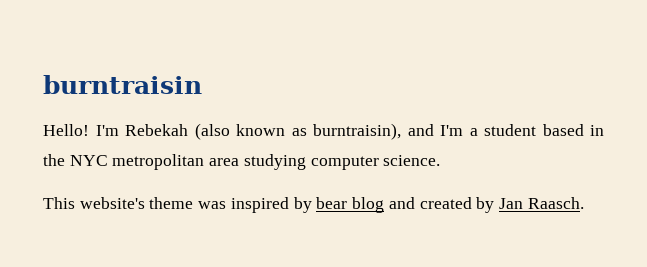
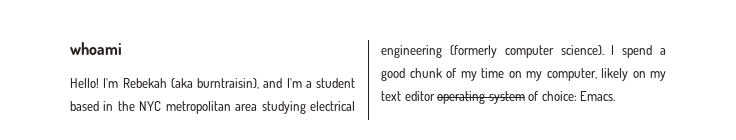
- burntraisin
+ whoami
- I'm Rebekah (also known as burntraisin), and I'm a student based in the NYC metropolitan area studying computer science.
- This website's theme was inspired by bear blog and created by Jan Raasch.
+ I'm Rebekah (aka burntraisin), and I'm a student based in the NYC metropolitan area studying electrical engineering (formerly computer science). I spend a good chunk of my time on my computer, likely on my text editor operating system of choice: Emacs.

